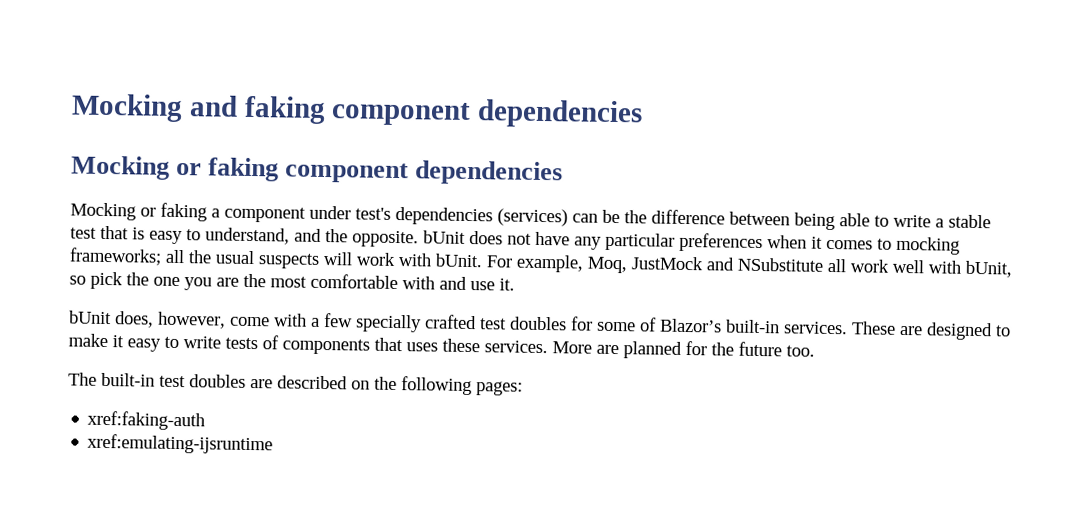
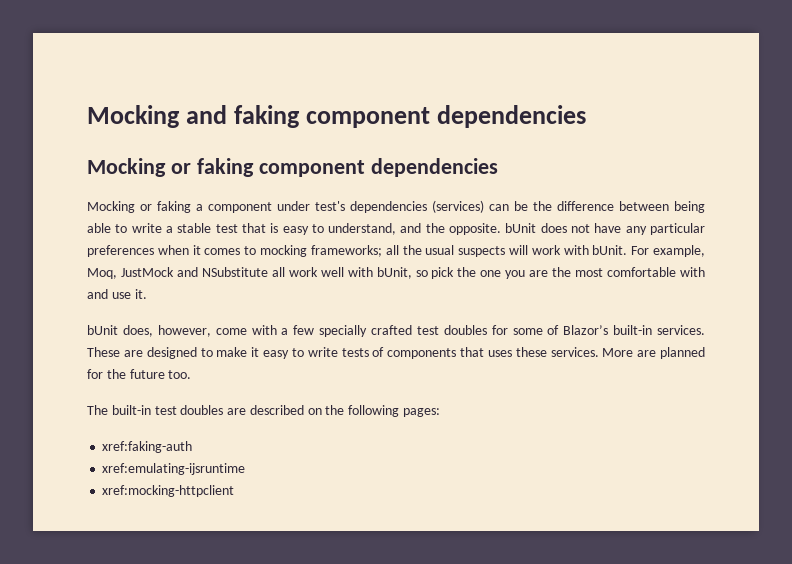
+ xref:mocking-httpclient

